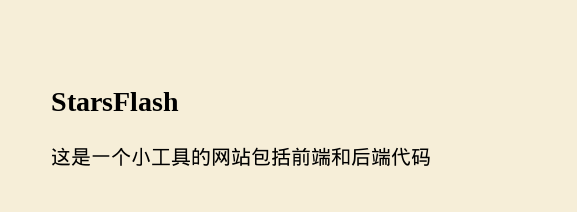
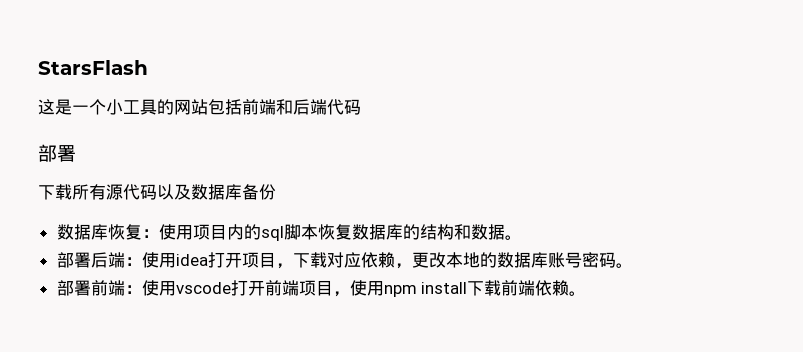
  这是一个小工具的网站包括前端和后端代码
+ 部署
+ 下载所有源代码以及数据库备份
+ 数据库恢复：使用项目内的sql脚本恢复数据库的结构和数据。
+ 部署后端：使用idea打开项目，下载对应依赖，更改本地的数据库账号密码。
+ 部署前端：使用vscode打开前端项目，使用npm install下载前端依赖。

